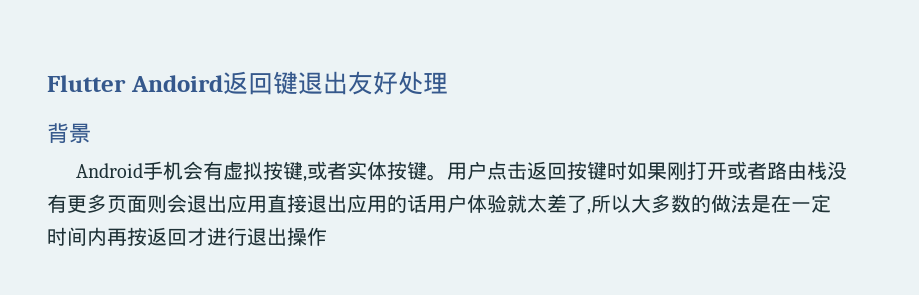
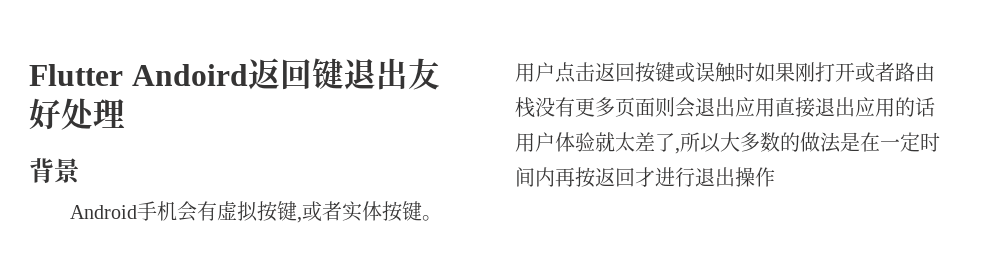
- 用户点击返回按键时如果刚打开或者路由栈没有更多页面则会退出应用直接退出应用的话用户体验就太差了,所以大多数的做法是在一定时间内再按返回才进行退出操作
+ 用户点击返回按键或误触时如果刚打开或者路由栈没有更多页面则会退出应用直接退出应用的话用户体验就太差了,所以大多数的做法是在一定时间内再按返回才进行退出操作

